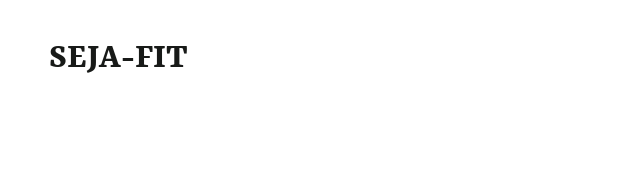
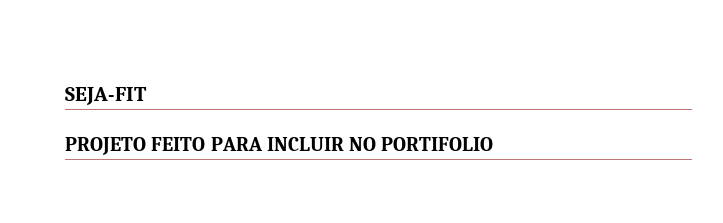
+ PROJETO FEITO PARA INCLUIR NO PORTIFOLIO

